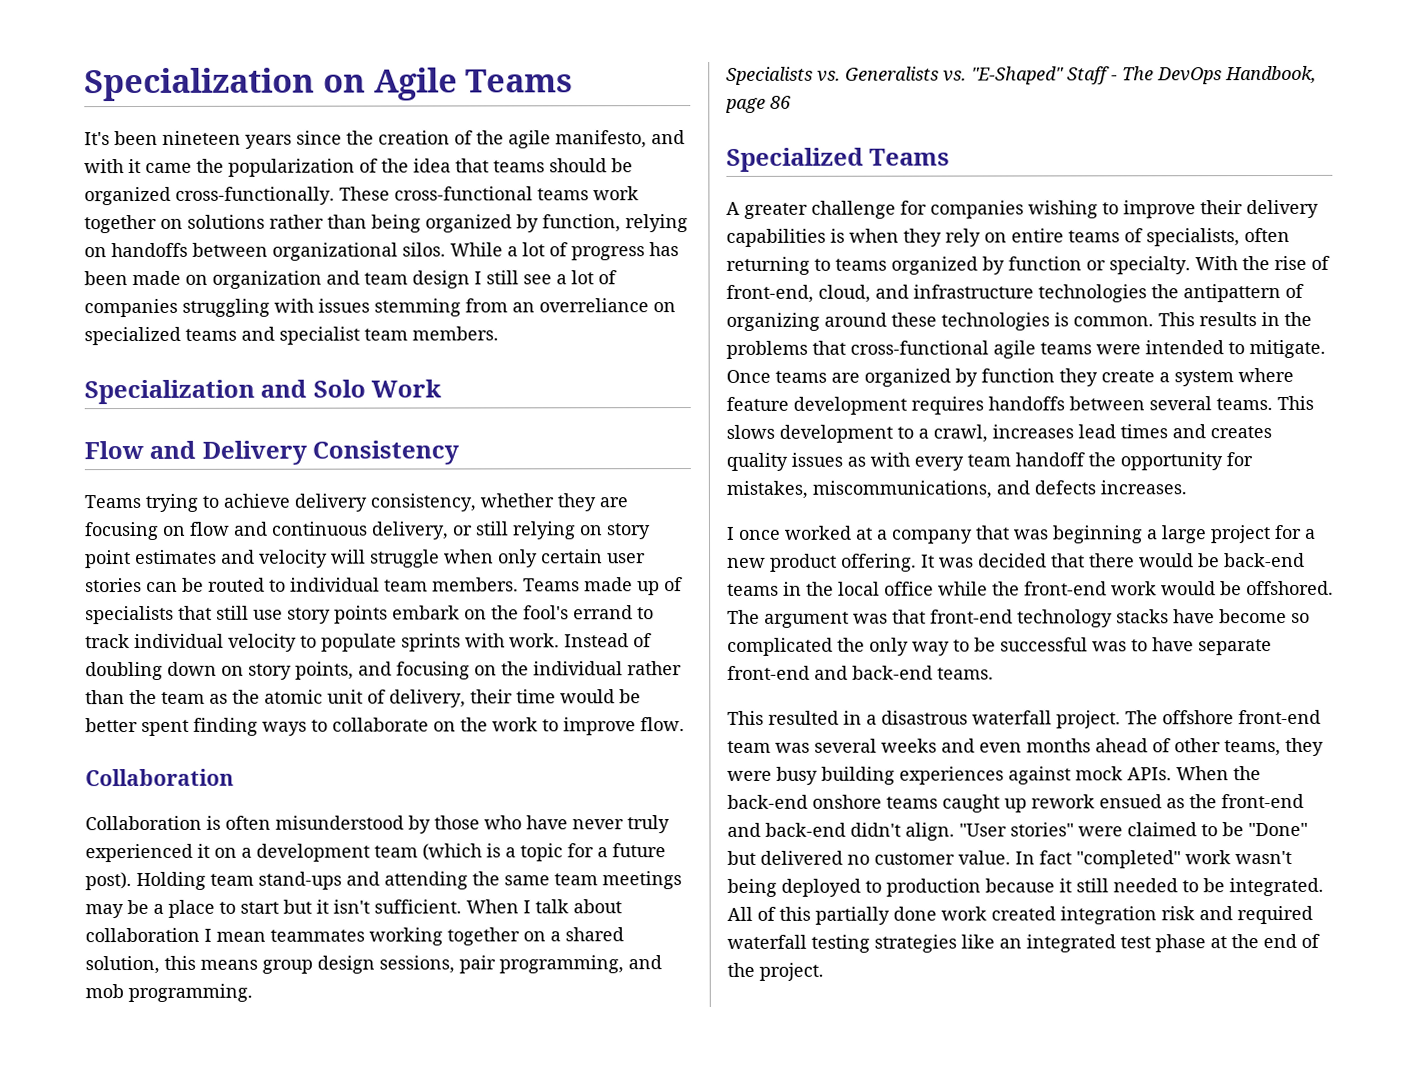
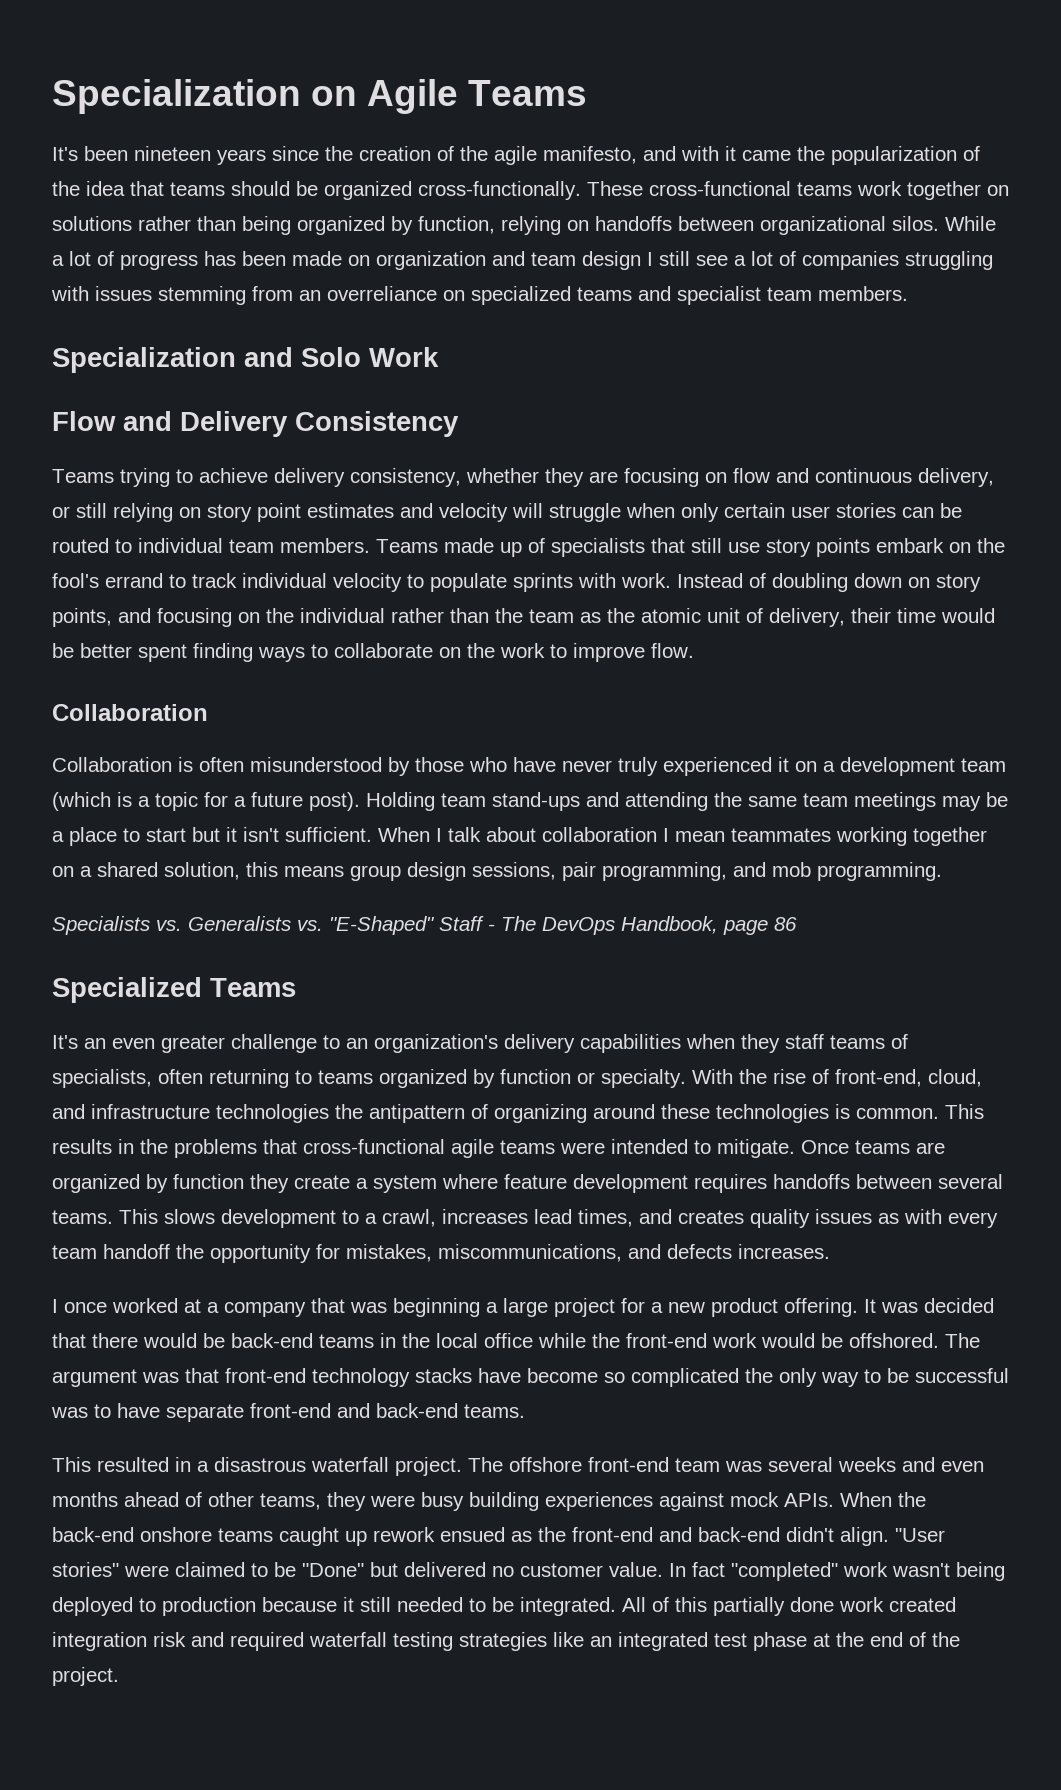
- A greater challenge for companies wishing to improve their delivery capabilities is when they rely on entire teams of specialists, often returning to teams organized by function or specialty.
+ It's an even greater challenge to an organization's delivery capabilities when they staff teams of specialists, often returning to teams organized by function or specialty.
- This slows development to a crawl, increases lead times and creates quality issues as with every team handoff the opportunity for mistakes, miscommunications, and defects increases.
+ This slows development to a crawl, increases lead times, and creates quality issues as with every team handoff the opportunity for mistakes, miscommunications, and defects increases.

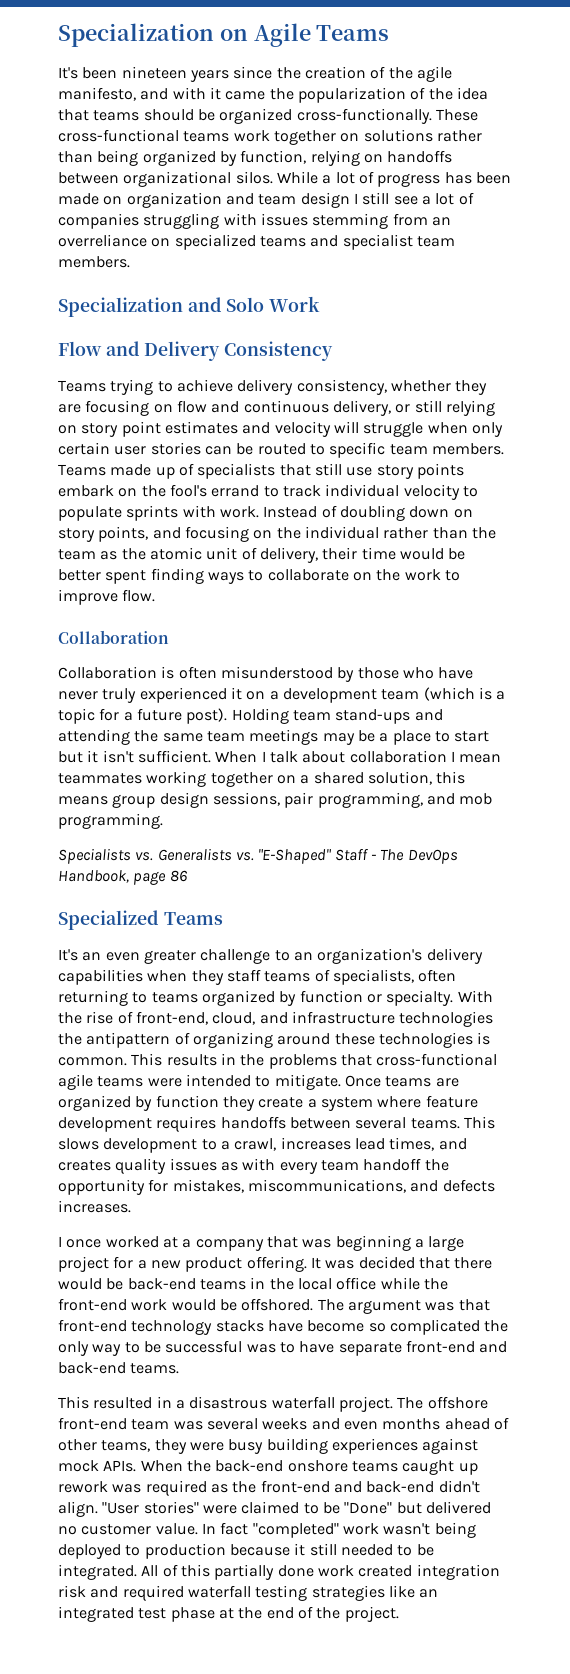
- Teams trying to achieve delivery consistency, whether they are focusing on flow and continuous delivery, or still relying on story point estimates and velocity will struggle when only certain user stories can be routed to individual team members.
+ Teams trying to achieve delivery consistency, whether they are focusing on flow and continuous delivery, or still relying on story point estimates and velocity will struggle when only certain user stories can be routed to specific team members.
- When the back-end onshore teams caught up rework ensued as the front-end and back-end didn't align.
+ When the back-end onshore teams caught up rework was required as the front-end and back-end didn't align.

